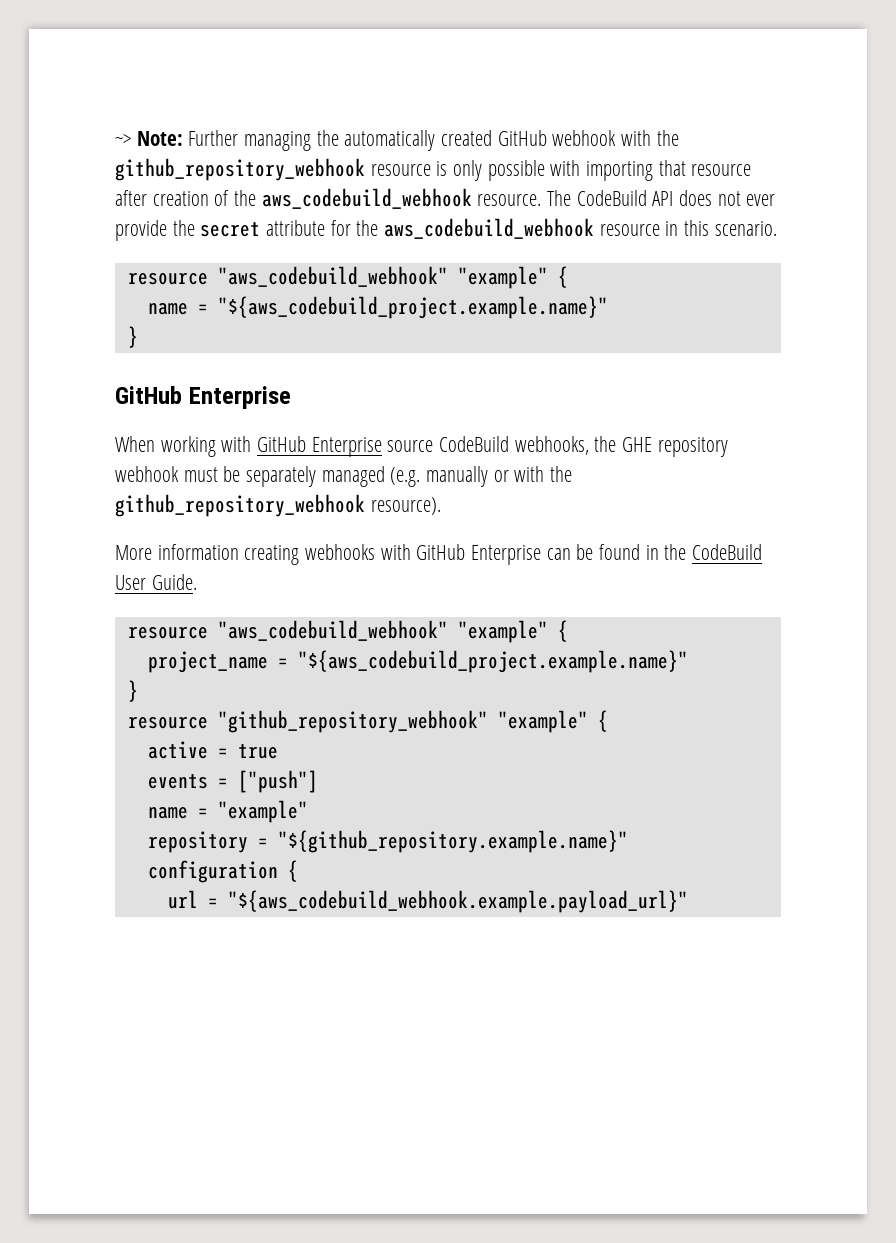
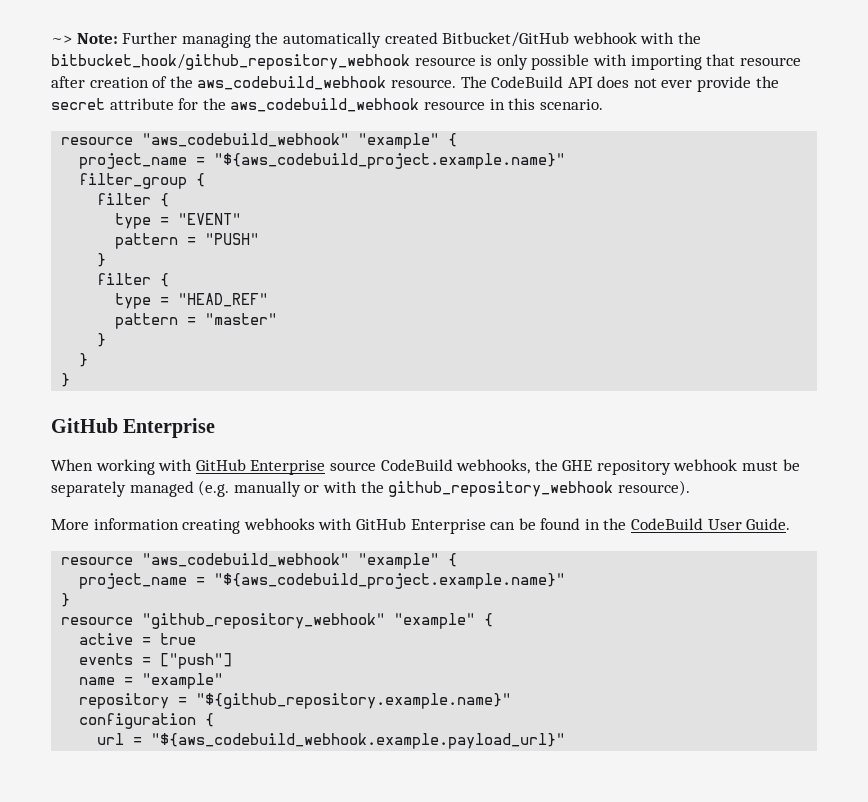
- ~> Note: Further managing the automatically created GitHub webhook with the github_repository_webhook resource is only possible with importing that resource after creation of the aws_codebuild_webhook resource.
+ ~> Note: Further managing the automatically created Bitbucket/GitHub webhook with the bitbucket_hook/github_repository_webhook resource is only possible with importing that resource after creation of the aws_codebuild_webhook resource.
  The CodeBuild API does not ever provide the secret attribute for the aws_codebuild_webhook resource in this scenario.
  resource "aws_codebuild_webhook" "example" {
- name = "${aws_codebuild_project.example.name}"
+ project_name = "${aws_codebuild_project.example.name}"
+ filter_group {
+ filter {
+ type = "EVENT"
+ pattern = "PUSH"
+ }
+ filter {
+ type = "HEAD_REF"
+ pattern = "master"
+ }
+ }

